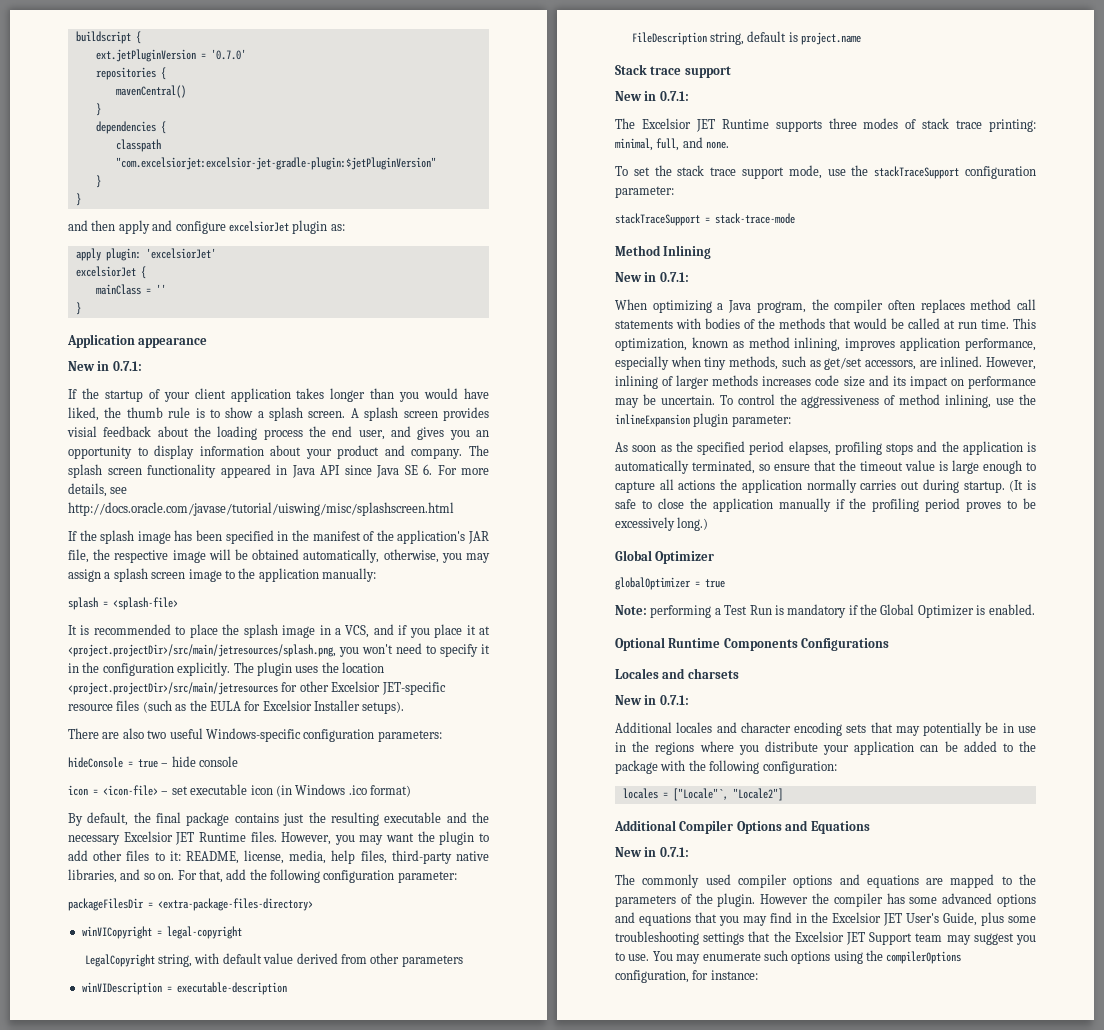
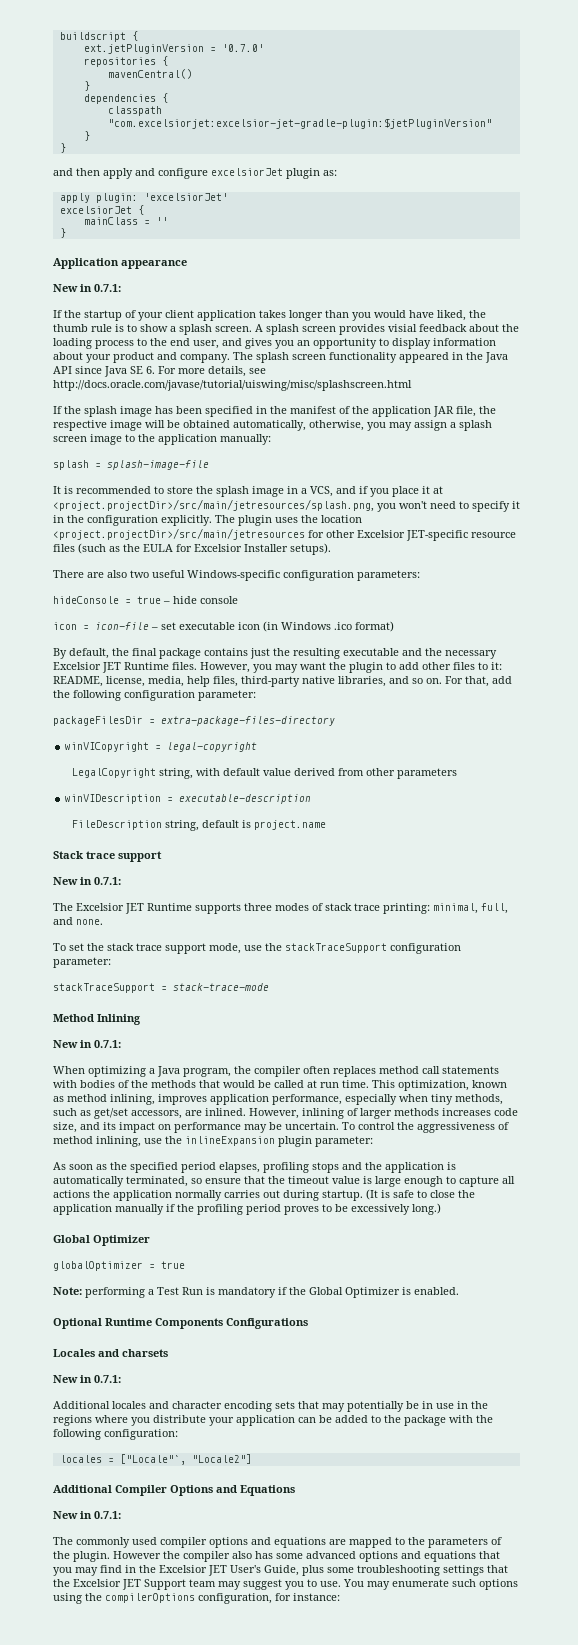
- A splash screen provides visial feedback about the loading process the end user, and gives you an opportunity to display information about your product and company.
+ A splash screen provides visial feedback about the loading process to the end user, and gives you an opportunity to display information about your product and company.
- The splash screen functionality appeared in Java API since Java SE 6. For more details, see http://docs.oracle.com/javase/tutorial/uiswing/misc/splashscreen.html
+ The splash screen functionality appeared in the Java API since Java SE 6. For more details, see http://docs.oracle.com/javase/tutorial/uiswing/misc/splashscreen.html
- If the splash image has been specified in the manifest of the application's JAR file, the respective image will be obtained automatically, otherwise, you may assign a splash screen image to the application manually:
+ If the splash image has been specified in the manifest of the application JAR file, the respective image will be obtained automatically, otherwise, you may assign a splash screen image to the application manually:
- splash = <splash-file>
+ splash = splash-image-file
- It is recommended to place the splash image in a VCS, and if you place it at <project.projectDir>/src/main/jetresources/splash.png, you won't need to specify it in the configuration explicitly.
+ It is recommended to store the splash image in a VCS, and if you place it at <project.projectDir>/src/main/jetresources/splash.png, you won't need to specify it in the configuration explicitly.
- icon = <icon-file> – set executable icon (in Windows .ico format)
+ icon = icon-file – set executable icon (in Windows .ico format)
- packageFilesDir = <extra-package-files-directory>
+ packageFilesDir = extra-package-files-directory
- However, inlining of larger methods increases code size and its impact on performance may be uncertain.
+ However, inlining of larger methods increases code size, and its impact on performance may be uncertain.
- However the compiler has some advanced options and equations that you may find in the Excelsior JET User's Guide, plus some troubleshooting settings that the Excelsior JET Support team may suggest you to use.
+ However the compiler also has some advanced options and equations that you may find in the Excelsior JET User's Guide, plus some troubleshooting settings that the Excelsior JET Support team may suggest you to use.

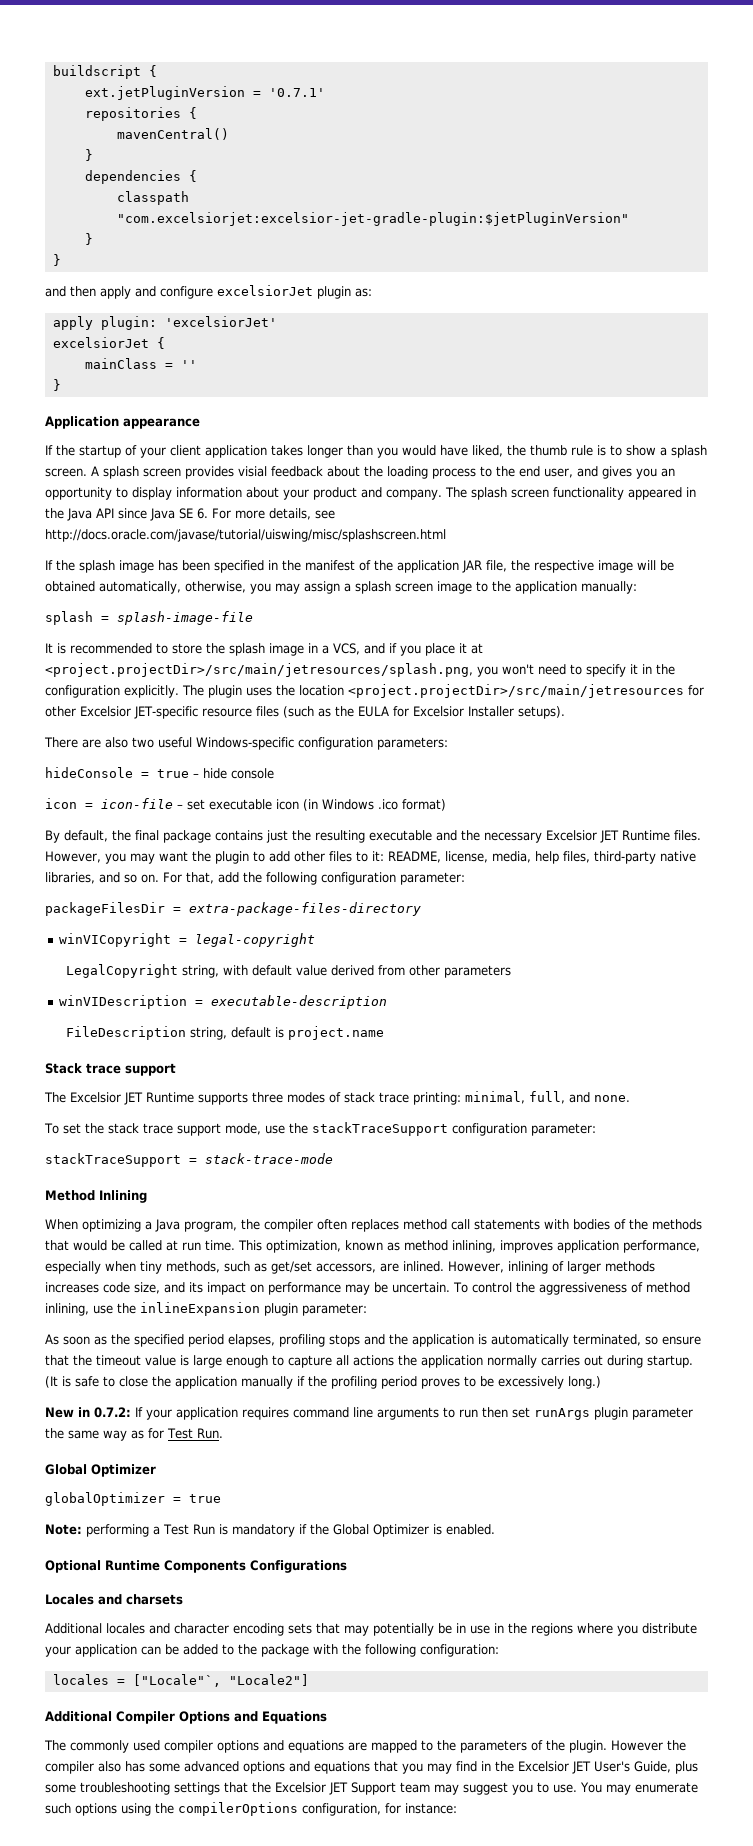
- ext.jetPluginVersion = '0.7.0'
+ ext.jetPluginVersion = '0.7.1'
  Application appearance
- New in 0.7.1:
  Stack trace support
- New in 0.7.1:
  Method Inlining
- New in 0.7.1:
+ New in 0.7.2: If your application requires command line arguments to run then set runArgs plugin parameter the same way as for Test Run.
  Locales and charsets
- New in 0.7.1:
  Additional Compiler Options and Equations
- New in 0.7.1:

